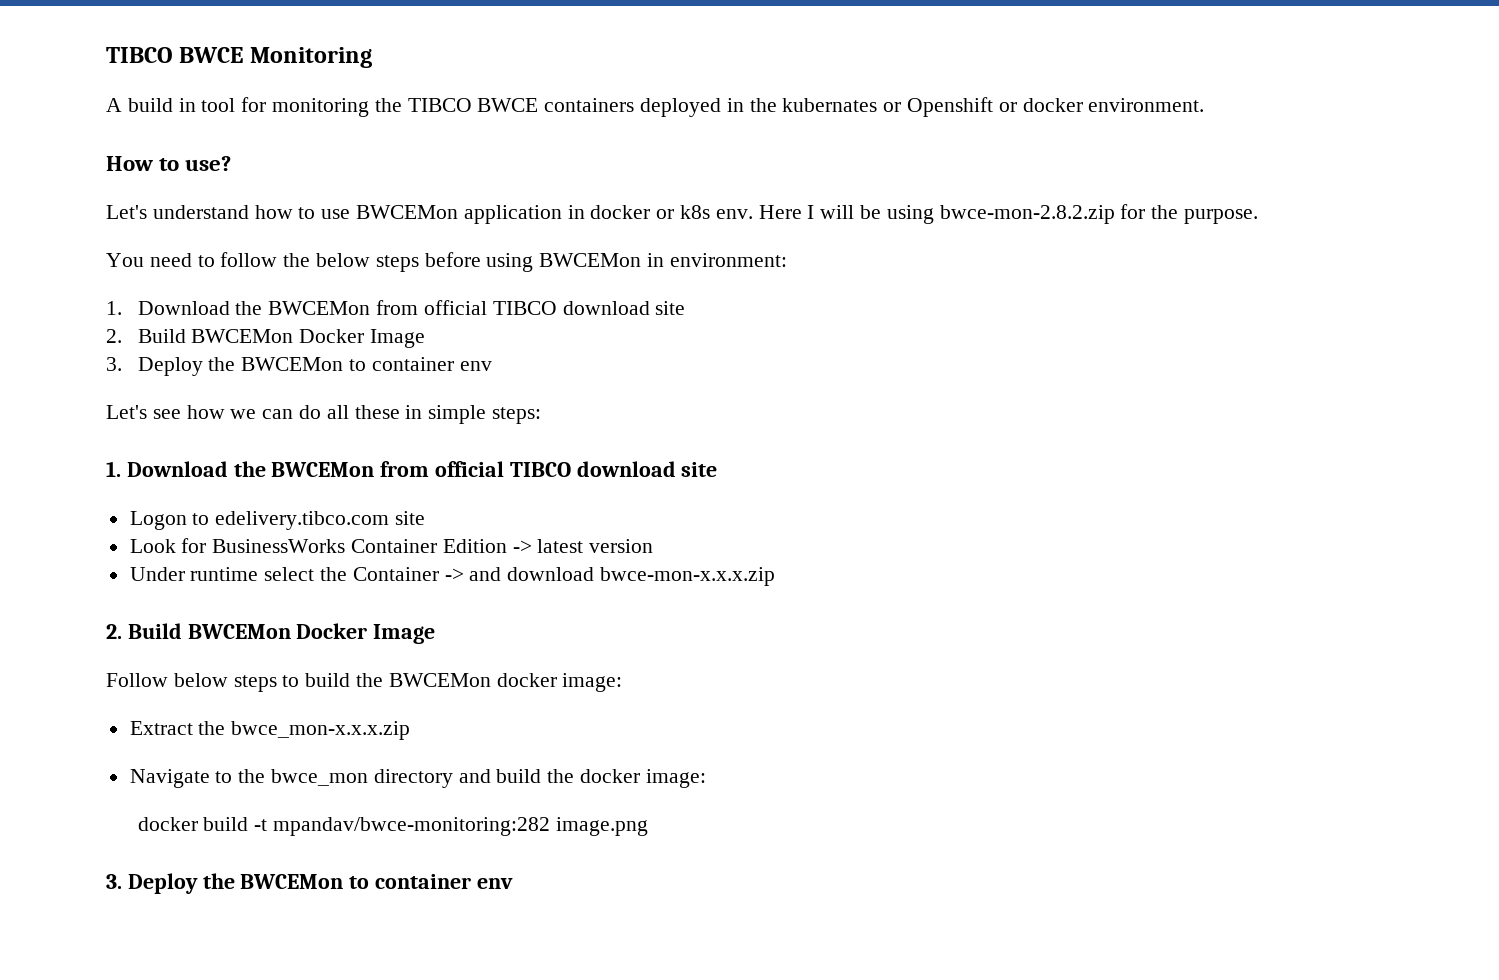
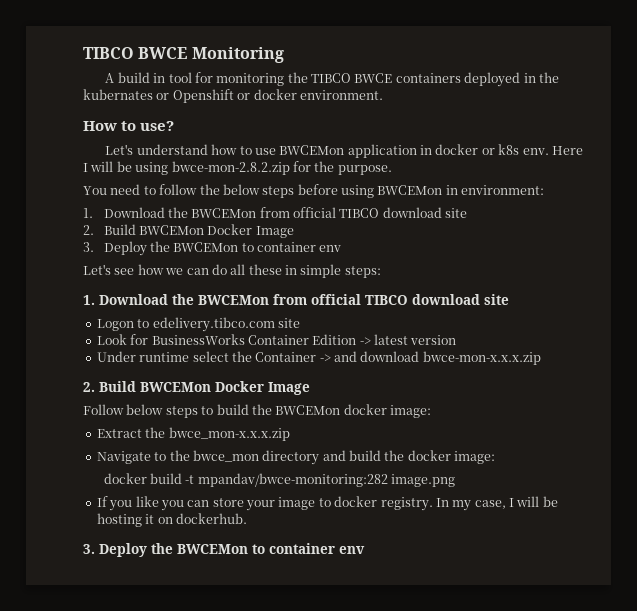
+ If you like you can store your image to docker registry. In my case, I will be hosting it on dockerhub.

